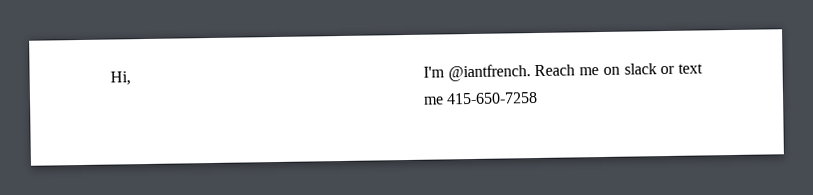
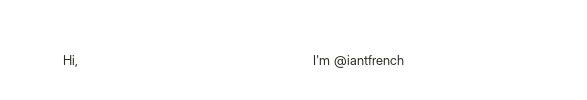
- I'm @iantfrench. Reach me on slack or text me 415-650-7258
+ I'm @iantfrench

